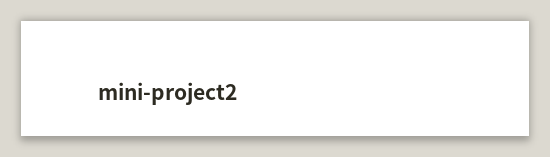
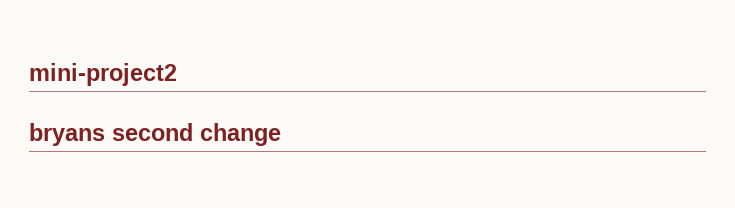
+ bryans second change

